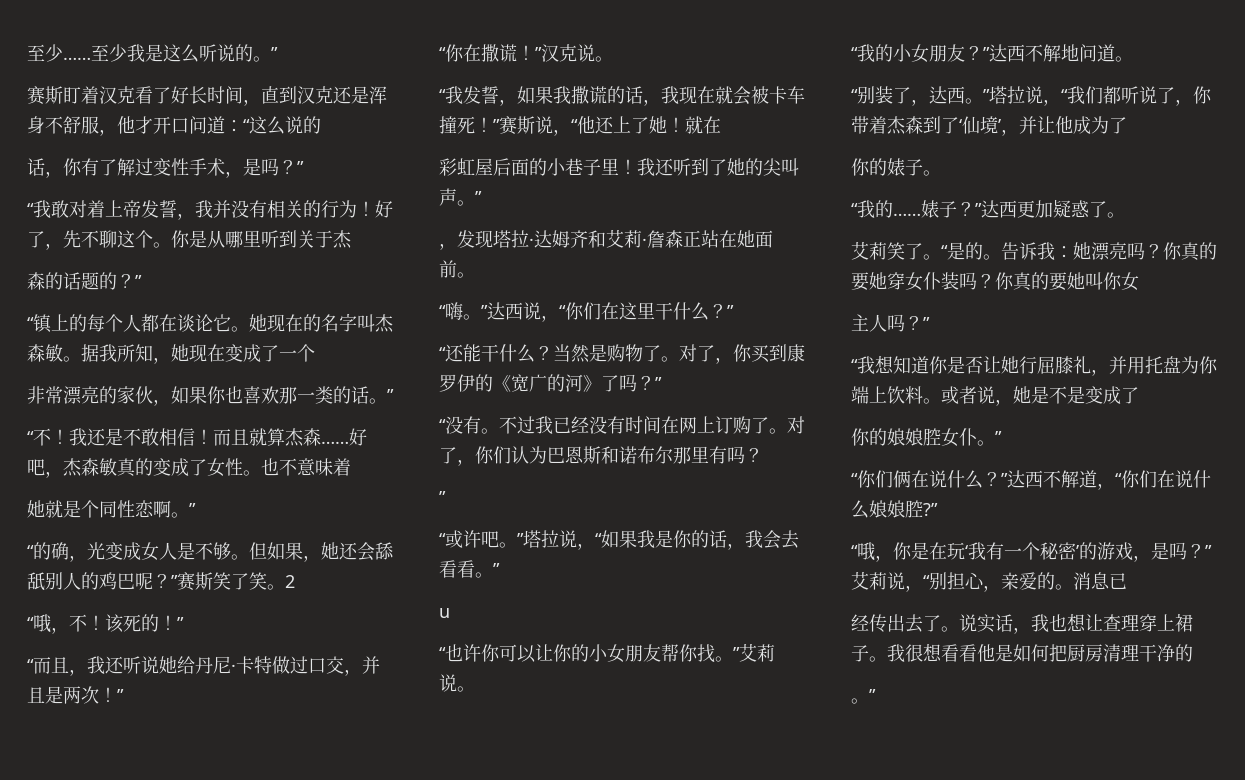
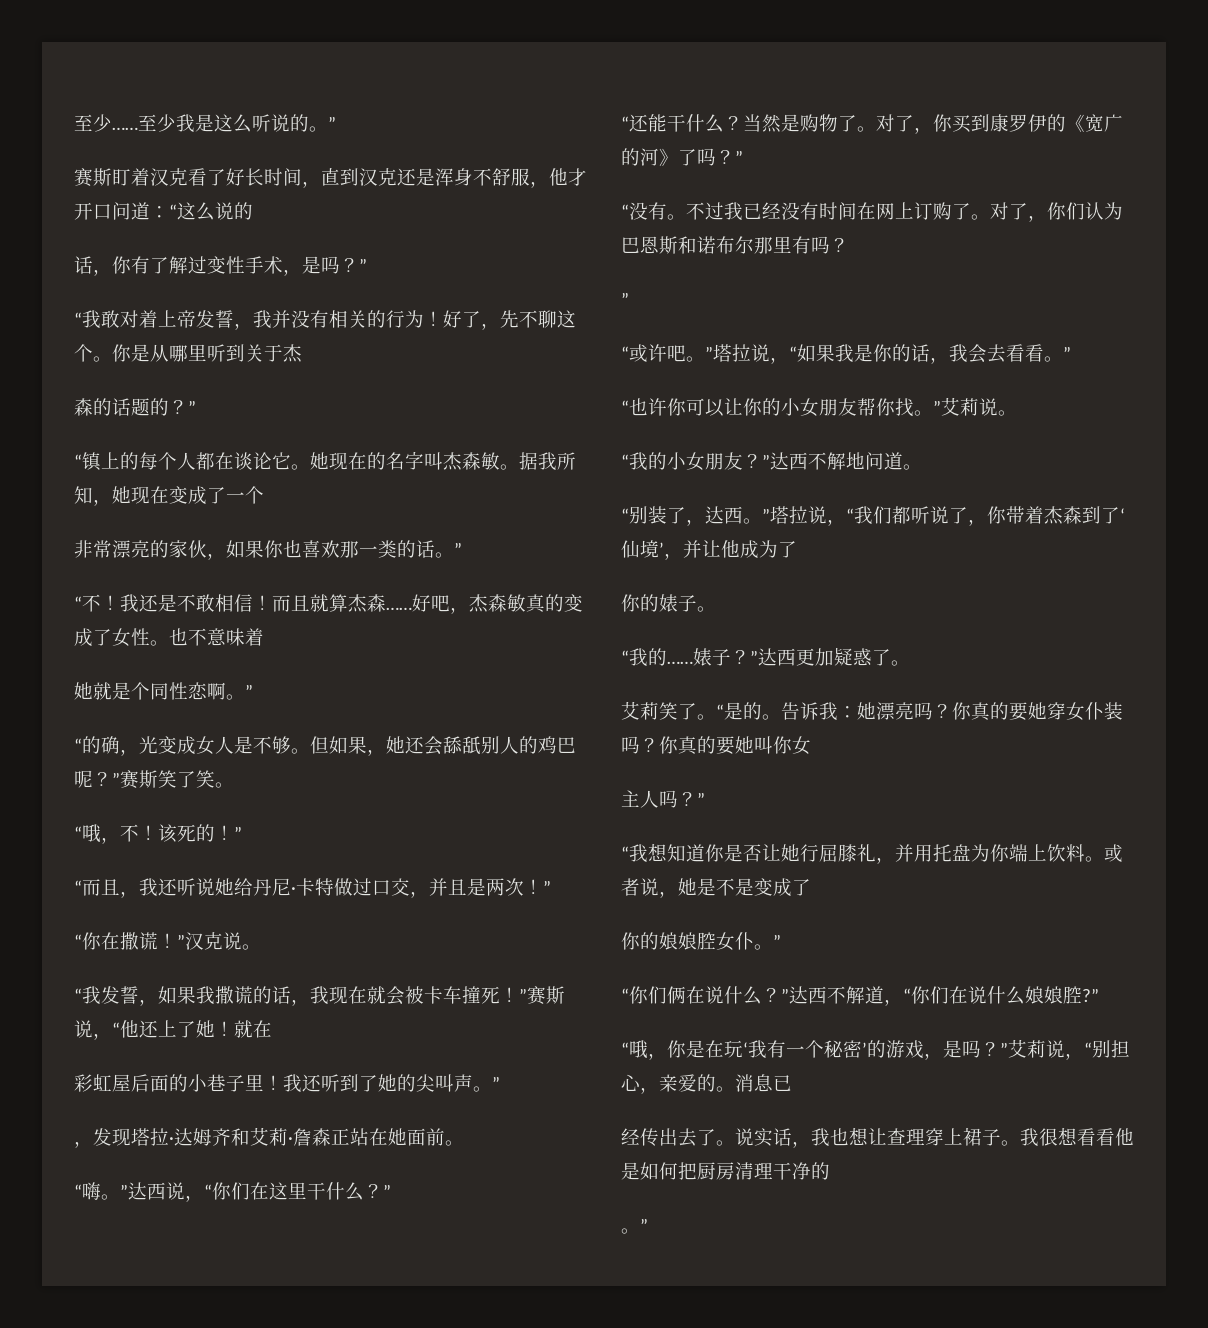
- 2
- u

